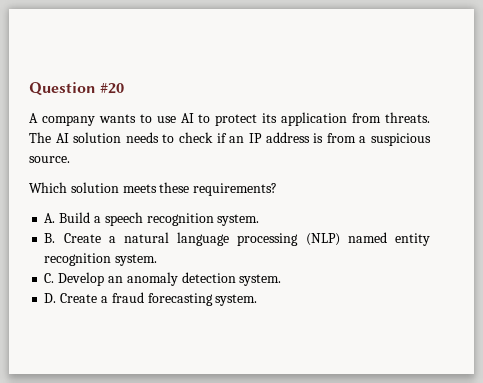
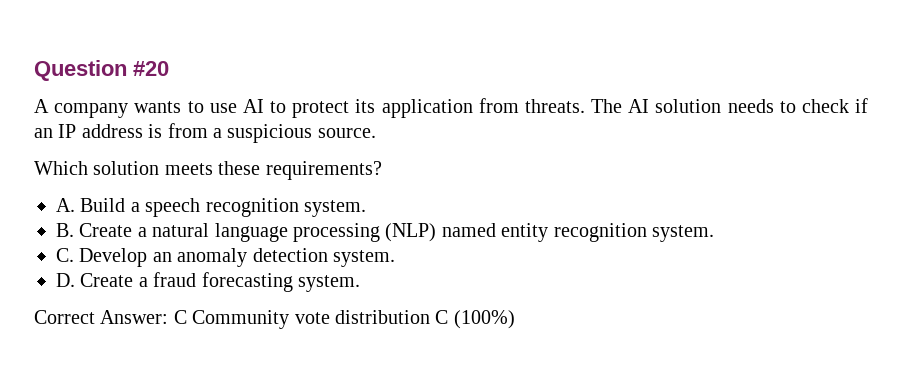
+ Correct Answer: C Community vote distribution C (100%)

